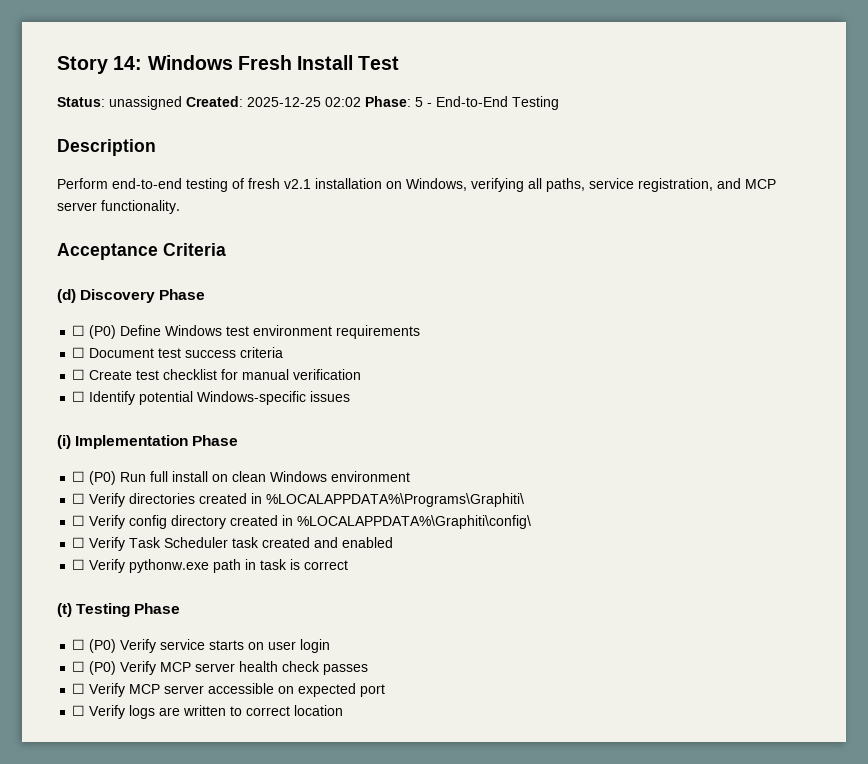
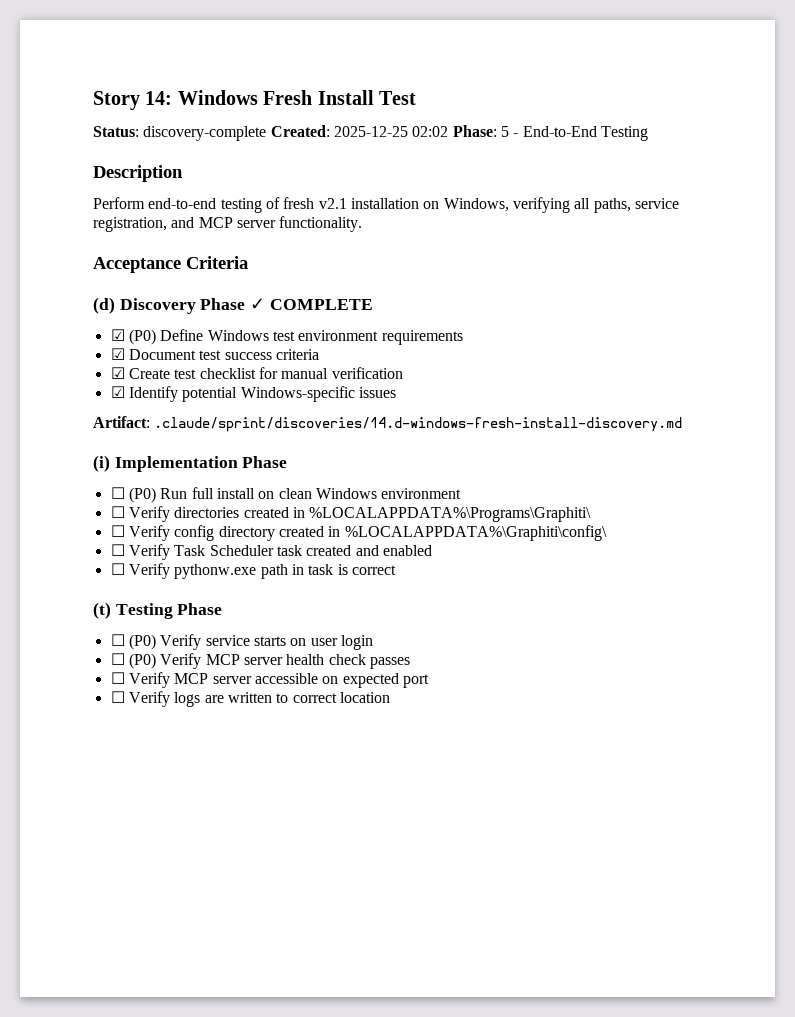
- Status: unassigned Created: 2025-12-25 02:02 Phase: 5 - End-to-End Testing
+ Status: discovery-complete Created: 2025-12-25 02:02 Phase: 5 - End-to-End Testing
- (d) Discovery Phase
- ☐ (P0) Define Windows test environment requirements
+ (d) Discovery Phase ✓ COMPLETE
+ ☑ (P0) Define Windows test environment requirements
- ☐ Document test success criteria
+ ☑ Document test success criteria
- ☐ Create test checklist for manual verification
+ ☑ Create test checklist for manual verification
- ☐ Identify potential Windows-specific issues
+ ☑ Identify potential Windows-specific issues
+ Artifact: .claude/sprint/discoveries/14.d-windows-fresh-install-discovery.md

